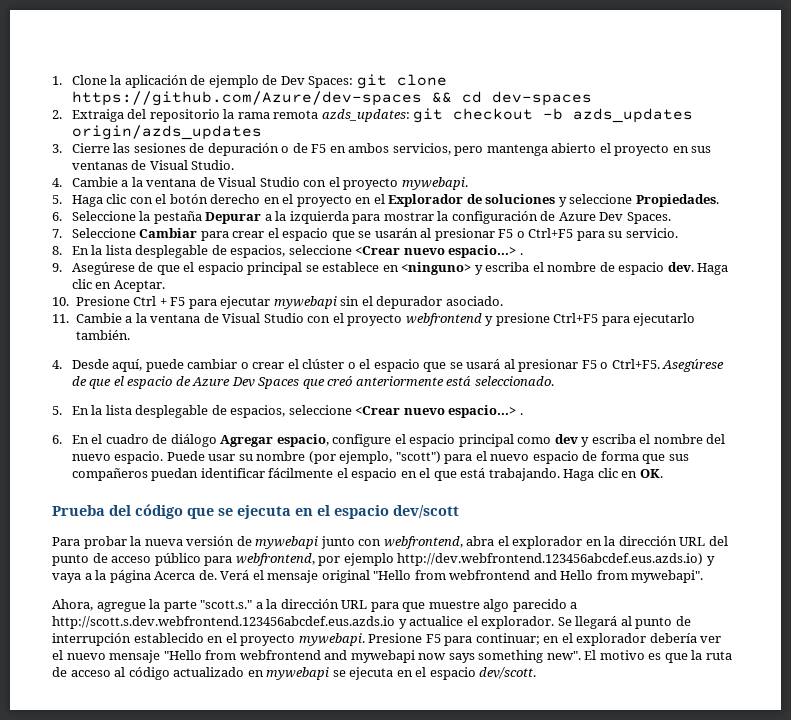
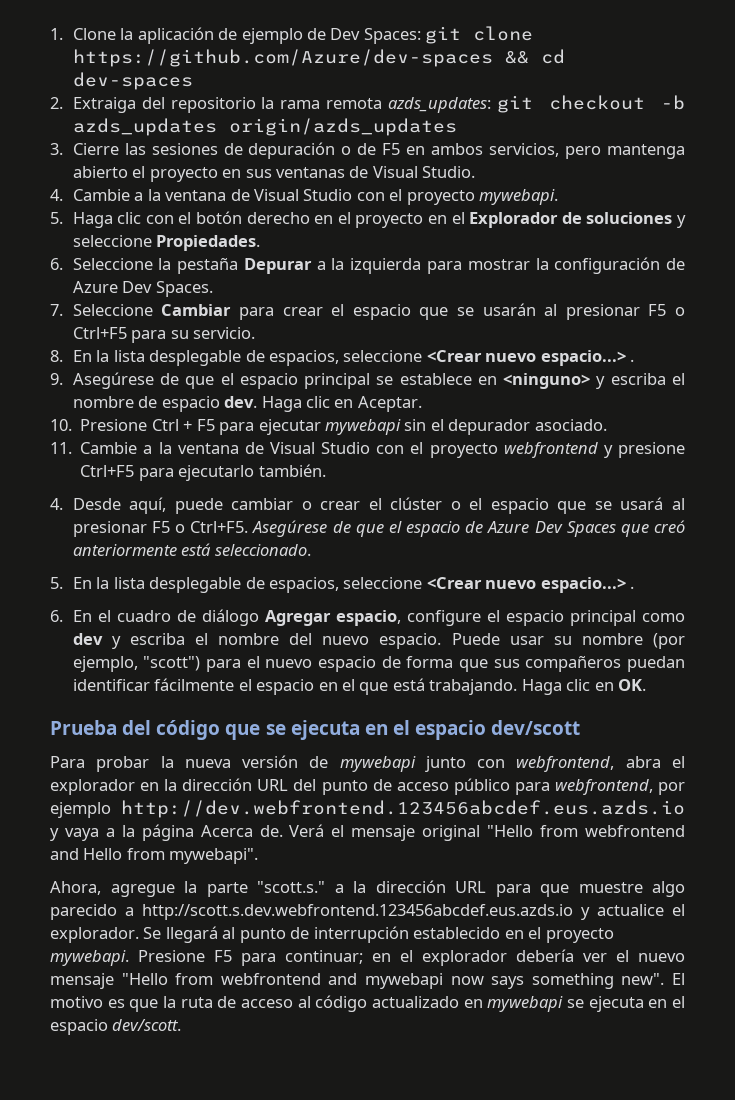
- Para probar la nueva versión de mywebapi junto con webfrontend, abra el explorador en la dirección URL del punto de acceso público para webfrontend, por ejemplo http://dev.webfrontend.123456abcdef.eus.azds.io) y vaya a la página Acerca de.
+ Para probar la nueva versión de mywebapi junto con webfrontend, abra el explorador en la dirección URL del punto de acceso público para webfrontend, por ejemplo http://dev.webfrontend.123456abcdef.eus.azds.io y vaya a la página Acerca de.

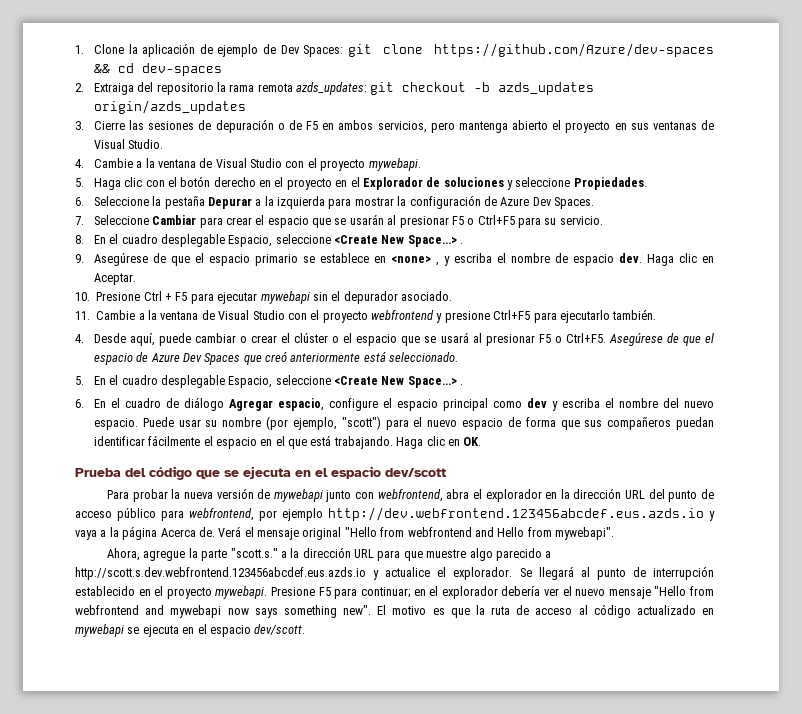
- 8. En la lista desplegable de espacios, seleccione <Crear nuevo espacio...> .
+ 8. En el cuadro desplegable Espacio, seleccione <Create New Space…> .
- 9. Asegúrese de que el espacio principal se establece en <ninguno> y escriba el nombre de espacio dev.
+ 9. Asegúrese de que el espacio primario se establece en <none> , y escriba el nombre de espacio dev.
- 5. En la lista desplegable de espacios, seleccione <Crear nuevo espacio...> .
+ 5. En el cuadro desplegable Espacio, seleccione <Create New Space…> .

